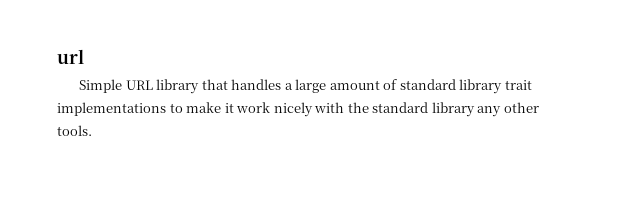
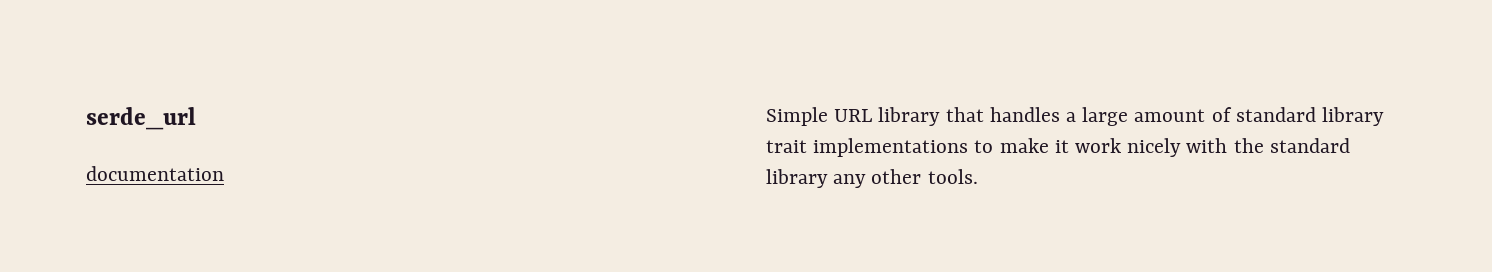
- url
+ serde_url
+ documentation

